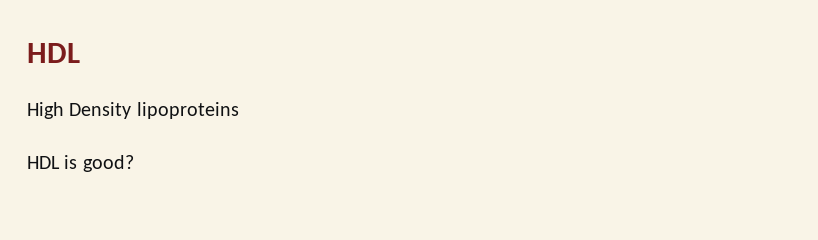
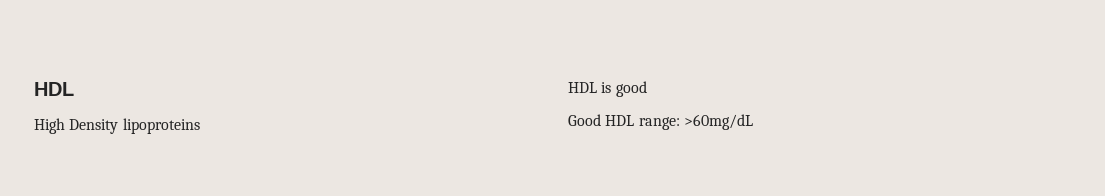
- HDL is good?
+ HDL is good
+ Good HDL range: >60mg/dL

